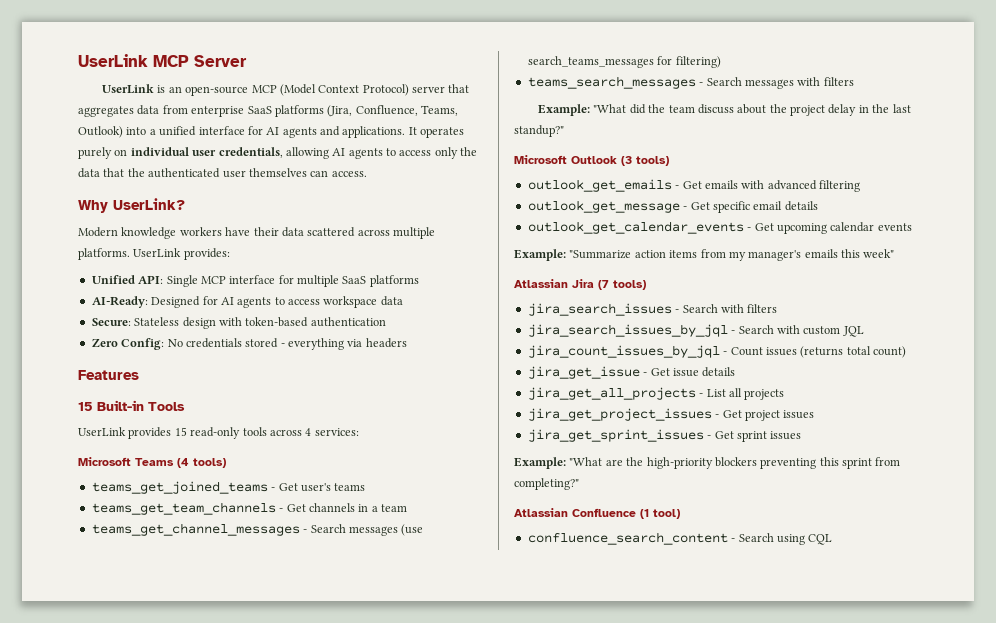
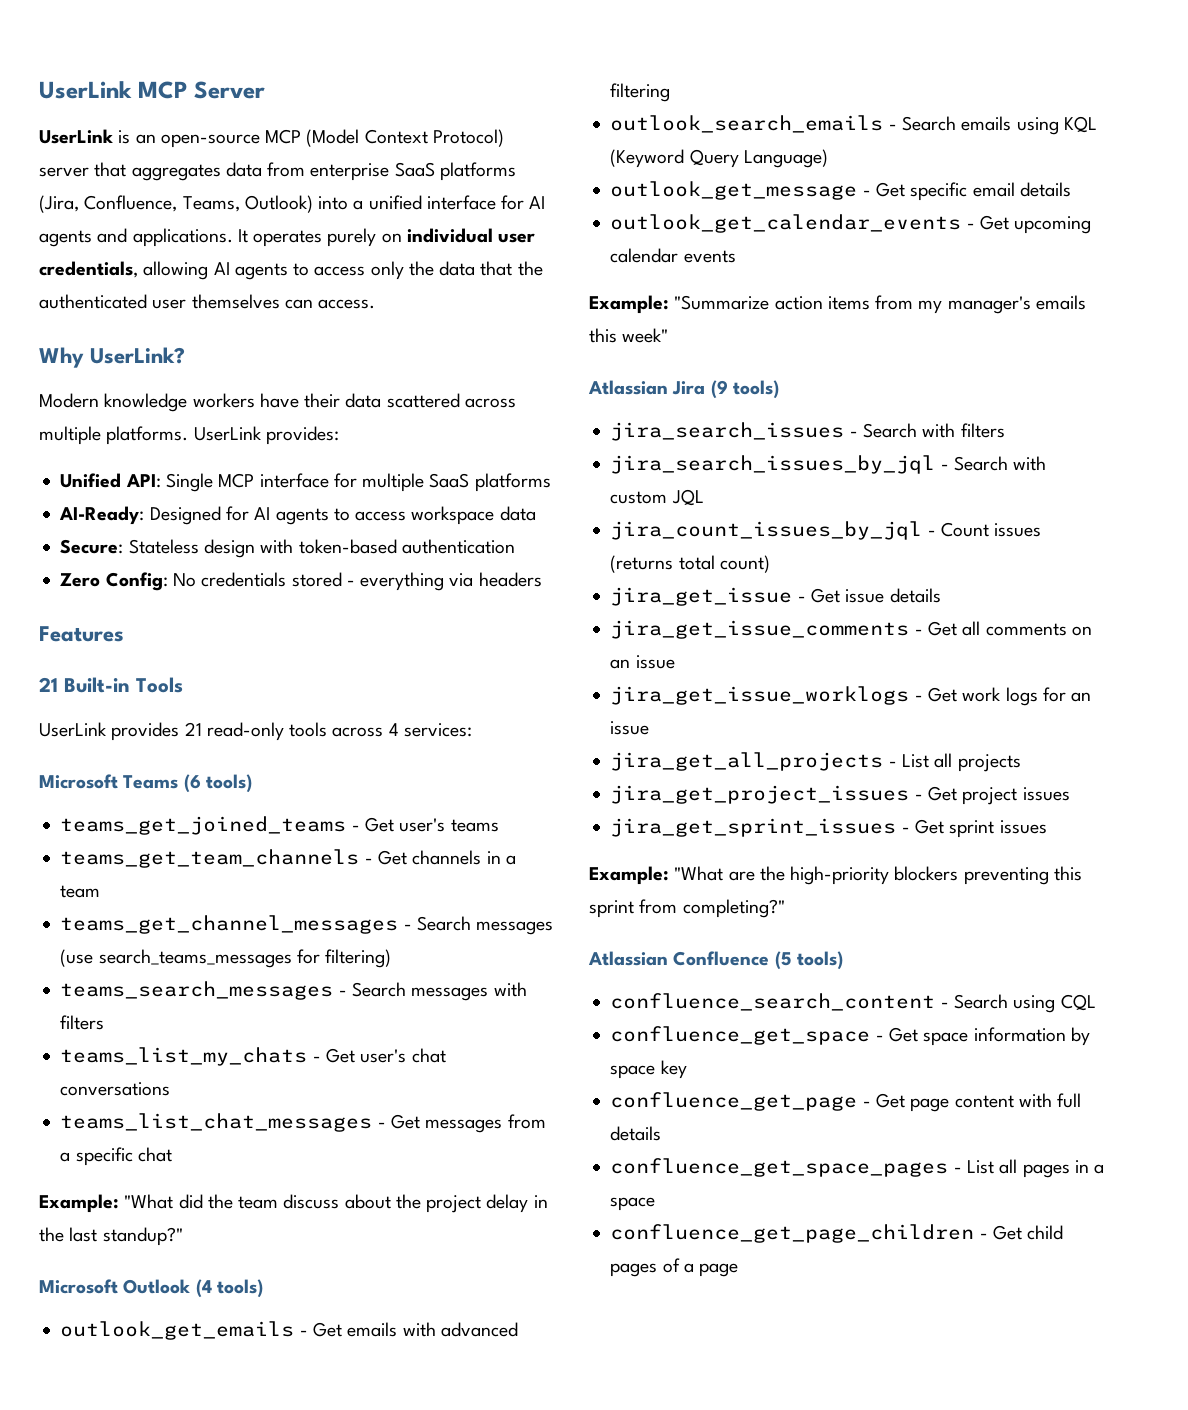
- 15 Built-in Tools
+ 21 Built-in Tools
- UserLink provides 15 read-only tools across 4 services:
+ UserLink provides 21 read-only tools across 4 services:
- Microsoft Teams (4 tools)
+ Microsoft Teams (6 tools)
+ teams_list_my_chats - Get user's chat conversations
+ teams_list_chat_messages - Get messages from a specific chat
- Microsoft Outlook (3 tools)
+ Microsoft Outlook (4 tools)
+ outlook_search_emails - Search emails using KQL (Keyword Query Language)
- Atlassian Jira (7 tools)
+ Atlassian Jira (9 tools)
+ jira_get_issue_comments - Get all comments on an issue
+ jira_get_issue_worklogs - Get work logs for an issue
- Atlassian Confluence (1 tool)
+ Atlassian Confluence (5 tools)
+ confluence_get_space - Get space information by space key
+ confluence_get_page - Get page content with full details
+ confluence_get_space_pages - List all pages in a space
+ confluence_get_page_children - Get child pages of a page

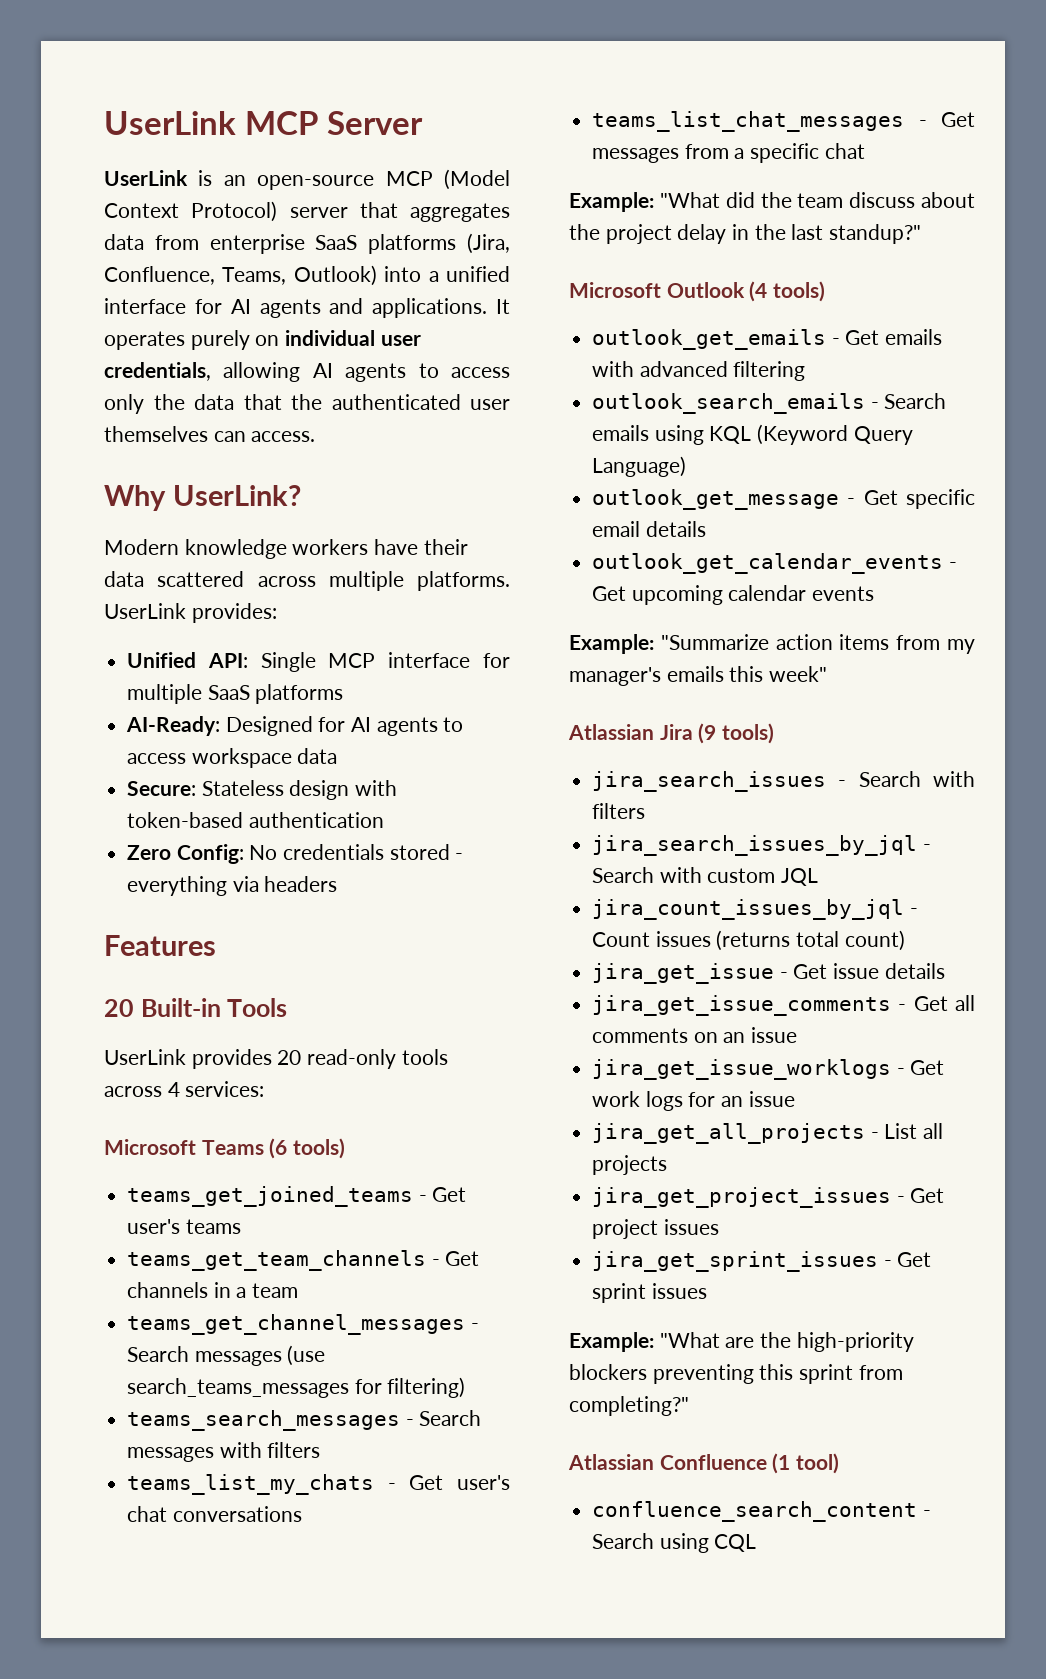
- 21 Built-in Tools
+ 20 Built-in Tools
- UserLink provides 21 read-only tools across 4 services:
+ UserLink provides 20 read-only tools across 4 services:
- Atlassian Confluence (5 tools)
+ Atlassian Confluence (1 tool)
- confluence_get_space - Get space information by space key
- confluence_get_page - Get page content with full details
- confluence_get_space_pages - List all pages in a space
- confluence_get_page_children - Get child pages of a page

